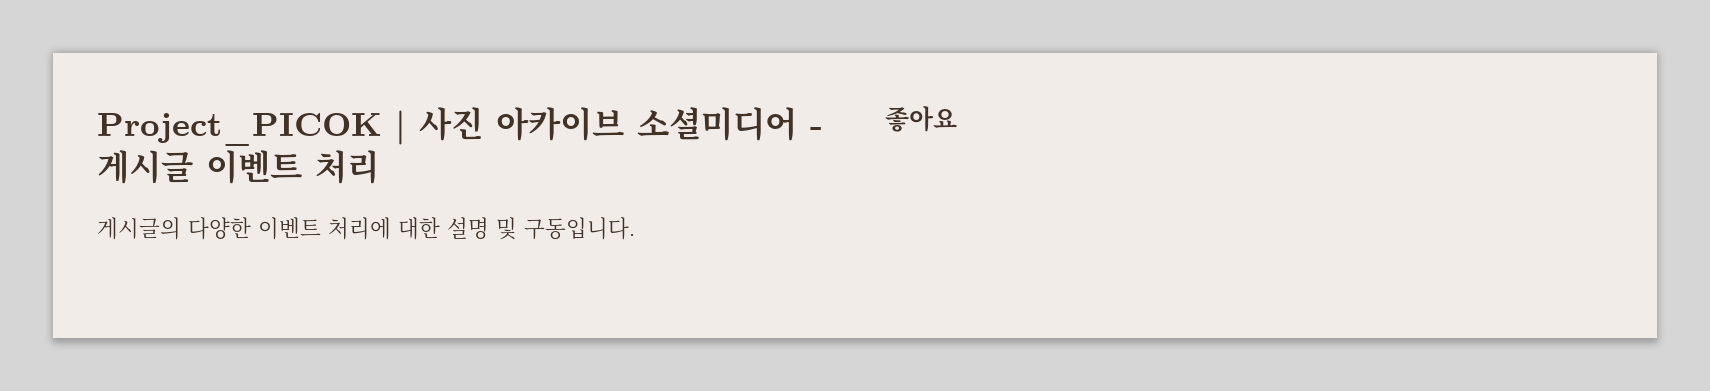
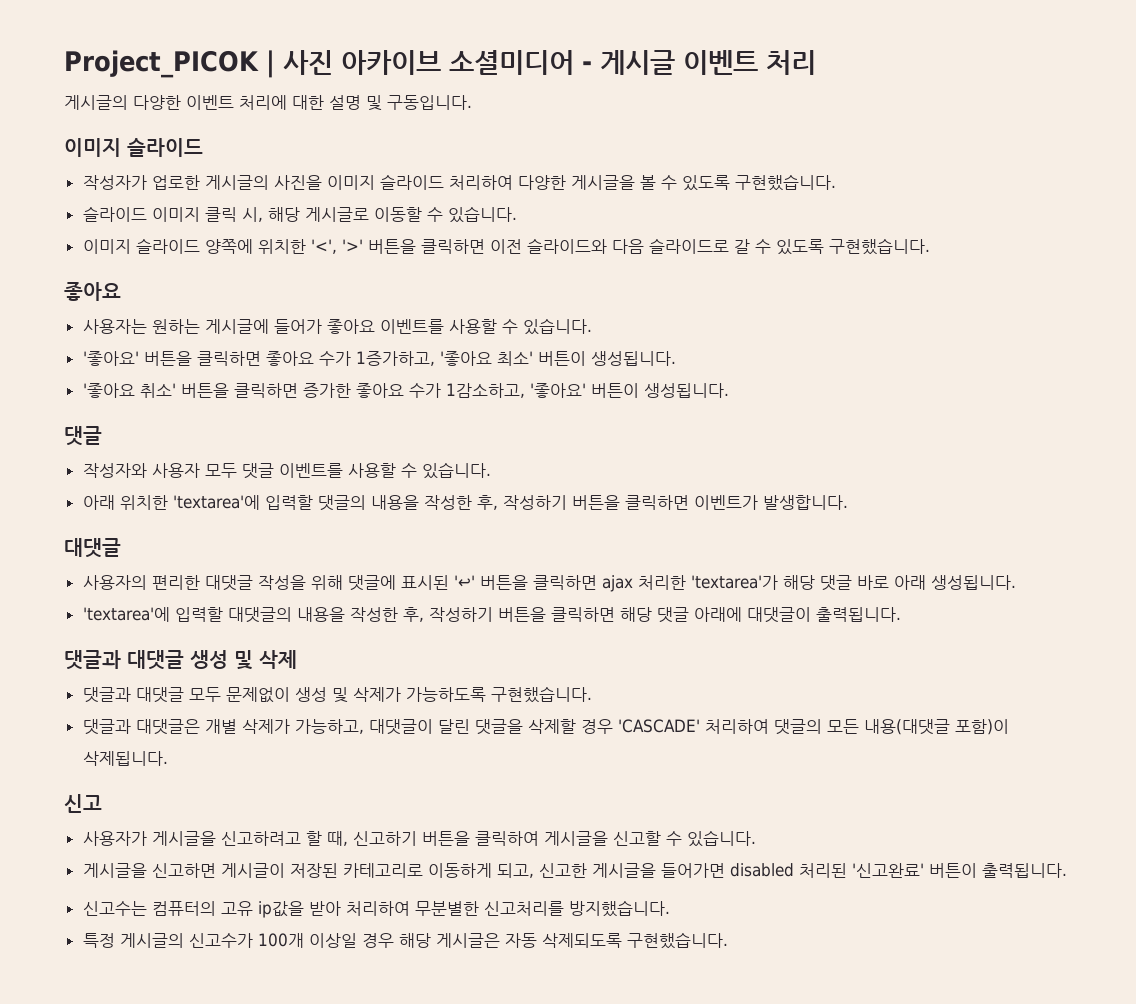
  게시글의 다양한 이벤트 처리에 대한 설명 및 구동입니다.
+ 이미지 슬라이드
+ 작성자가 업로한 게시글의 사진을 이미지 슬라이드 처리하여 다양한 게시글을 볼 수 있도록 구현했습니다.
+ 슬라이드 이미지 클릭 시, 해당 게시글로 이동할 수 있습니다.
+ 이미지 슬라이드 양쪽에 위치한 '<', '>' 버튼을 클릭하면 이전 슬라이드와 다음 슬라이드로 갈 수 있도록 구현했습니다.
  좋아요
+ 사용자는 원하는 게시글에 들어가 좋아요 이벤트를 사용할 수 있습니다.
+ '좋아요' 버튼을 클릭하면 좋아요 수가 1증가하고, '좋아요 최소' 버튼이 생성됩니다.
+ '좋아요 취소' 버튼을 클릭하면 증가한 좋아요 수가 1감소하고, '좋아요' 버튼이 생성됩니다.
+ 댓글
+ 작성자와 사용자 모두 댓글 이벤트를 사용할 수 있습니다.
+ 아래 위치한 'textarea'에 입력할 댓글의 내용을 작성한 후, 작성하기 버튼을 클릭하면 이벤트가 발생합니다.
+ 대댓글
+ 사용자의 편리한 대댓글 작성을 위해 댓글에 표시된 '↩' 버튼을 클릭하면 ajax 처리한 'textarea'가 해당 댓글 바로 아래 생성됩니다.
+ 'textarea'에 입력할 대댓글의 내용을 작성한 후, 작성하기 버튼을 클릭하면 해당 댓글 아래에 대댓글이 출력됩니다.
+ 댓글과 대댓글 생성 및 삭제
+ 댓글과 대댓글 모두 문제없이 생성 및 삭제가 가능하도록 구현했습니다.
+ 댓글과 대댓글은 개별 삭제가 가능하고, 대댓글이 달린 댓글을 삭제할 경우 'CASCADE' 처리하여 댓글의 모든 내용(대댓글 포함)이 삭제됩니다.
+ 신고
+ 사용자가 게시글을 신고하려고 할 때, 신고하기 버튼을 클릭하여 게시글을 신고할 수 있습니다.
+ 게시글을 신고하면 게시글이 저장된 카테고리로 이동하게 되고, 신고한 게시글을 들어가면 disabled 처리된 '신고완료' 버튼이 출력됩니다.
+ 신고수는 컴퓨터의 고유 ip값을 받아 처리하여 무분별한 신고처리를 방지했습니다.
+ 특정 게시글의 신고수가 100개 이상일 경우 해당 게시글은 자동 삭제되도록 구현했습니다.

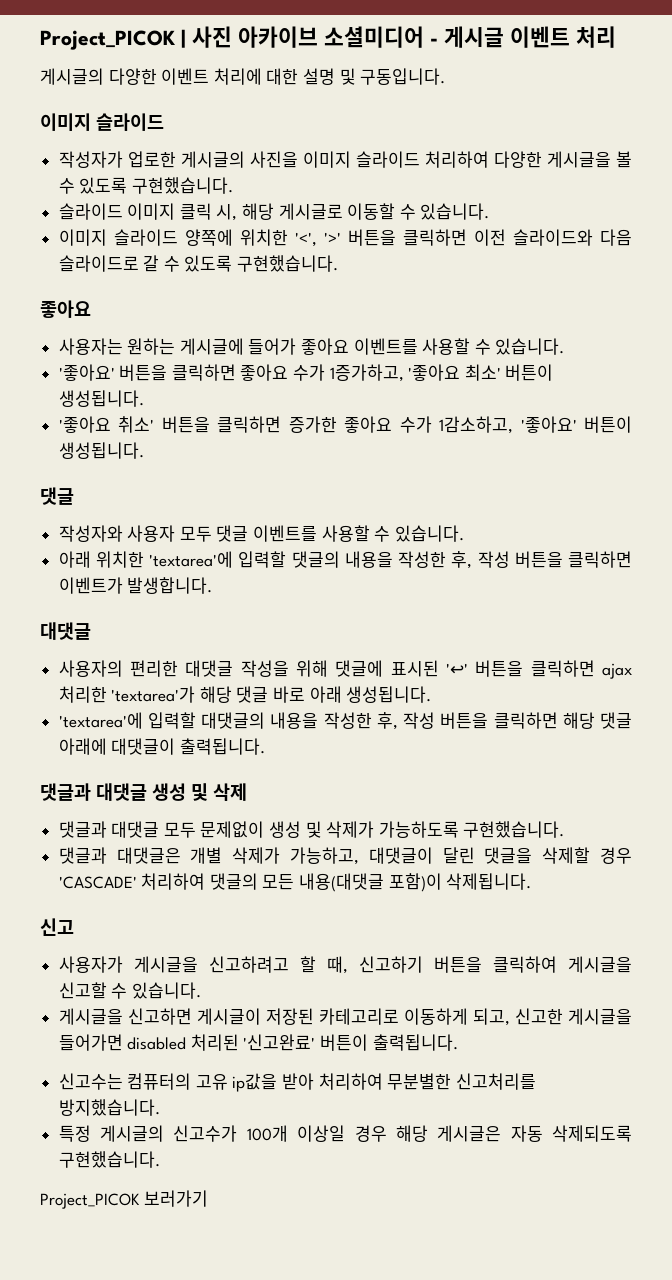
- 아래 위치한 'textarea'에 입력할 댓글의 내용을 작성한 후, 작성하기 버튼을 클릭하면 이벤트가 발생합니다.
+ 아래 위치한 'textarea'에 입력할 댓글의 내용을 작성한 후, 작성 버튼을 클릭하면 이벤트가 발생합니다.
- 'textarea'에 입력할 대댓글의 내용을 작성한 후, 작성하기 버튼을 클릭하면 해당 댓글 아래에 대댓글이 출력됩니다.
+ 'textarea'에 입력할 대댓글의 내용을 작성한 후, 작성 버튼을 클릭하면 해당 댓글 아래에 대댓글이 출력됩니다.
+ Project_PICOK 보러가기

